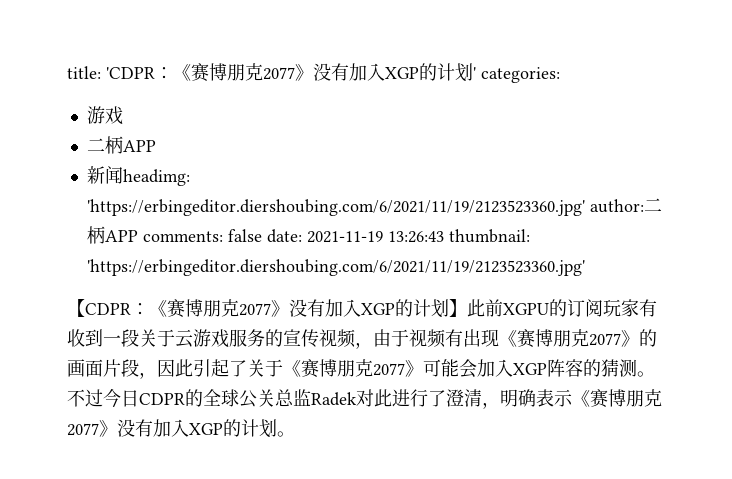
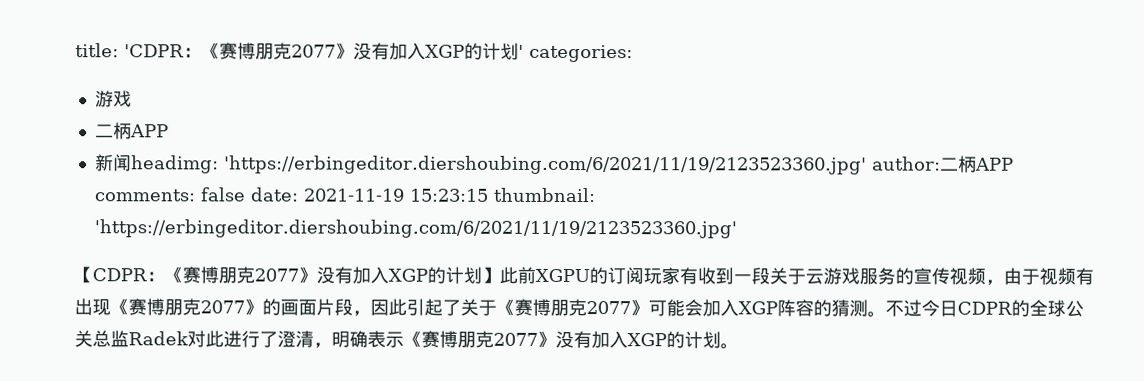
- 新闻headimg: 'https://erbingeditor.diershoubing.com/6/2021/11/19/2123523360.jpg' author:二柄APP comments: false date: 2021-11-19 13:26:43 thumbnail: 'https://erbingeditor.diershoubing.com/6/2021/11/19/2123523360.jpg'
+ 新闻headimg: 'https://erbingeditor.diershoubing.com/6/2021/11/19/2123523360.jpg' author:二柄APP comments: false date: 2021-11-19 15:23:15 thumbnail: 'https://erbingeditor.diershoubing.com/6/2021/11/19/2123523360.jpg'

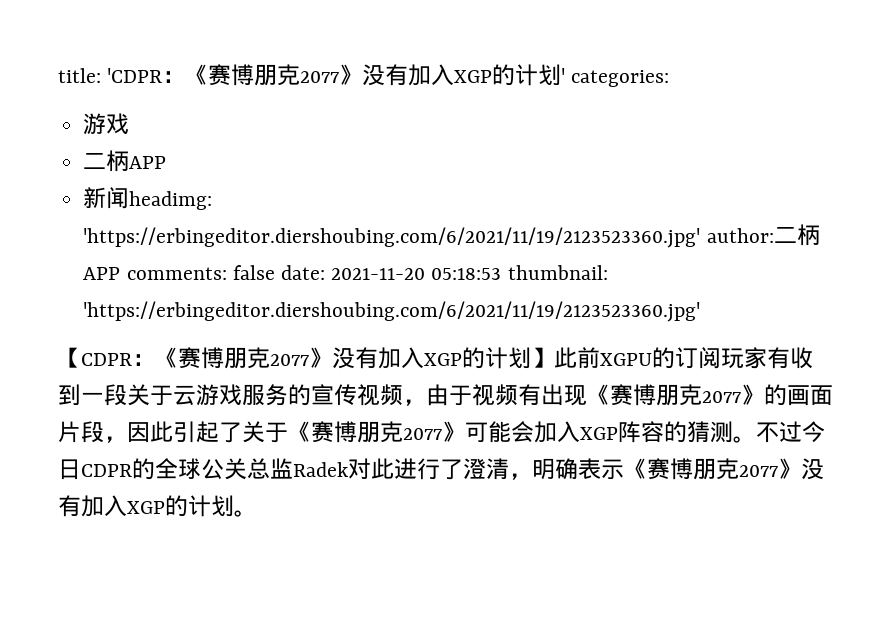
- 新闻headimg: 'https://erbingeditor.diershoubing.com/6/2021/11/19/2123523360.jpg' author:二柄APP comments: false date: 2021-11-19 15:23:15 thumbnail: 'https://erbingeditor.diershoubing.com/6/2021/11/19/2123523360.jpg'
+ 新闻headimg: 'https://erbingeditor.diershoubing.com/6/2021/11/19/2123523360.jpg' author:二柄APP comments: false date: 2021-11-20 05:18:53 thumbnail: 'https://erbingeditor.diershoubing.com/6/2021/11/19/2123523360.jpg'

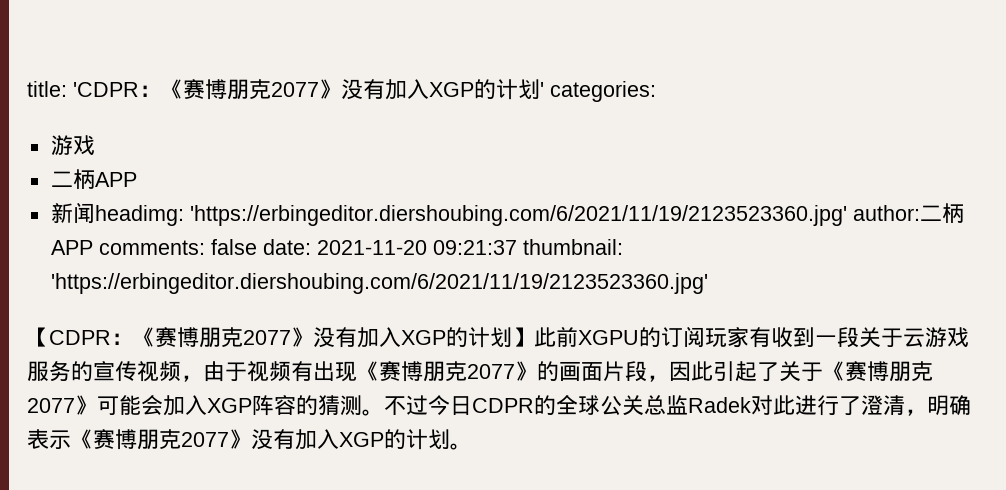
- 新闻headimg: 'https://erbingeditor.diershoubing.com/6/2021/11/19/2123523360.jpg' author:二柄APP comments: false date: 2021-11-20 05:18:53 thumbnail: 'https://erbingeditor.diershoubing.com/6/2021/11/19/2123523360.jpg'
+ 新闻headimg: 'https://erbingeditor.diershoubing.com/6/2021/11/19/2123523360.jpg' author:二柄APP comments: false date: 2021-11-20 09:21:37 thumbnail: 'https://erbingeditor.diershoubing.com/6/2021/11/19/2123523360.jpg'

